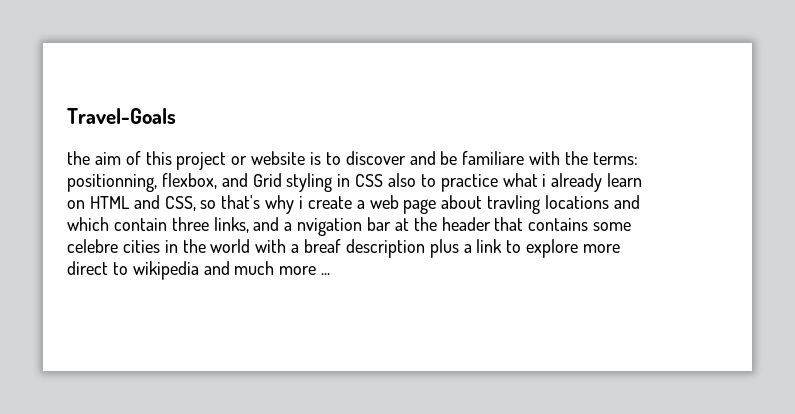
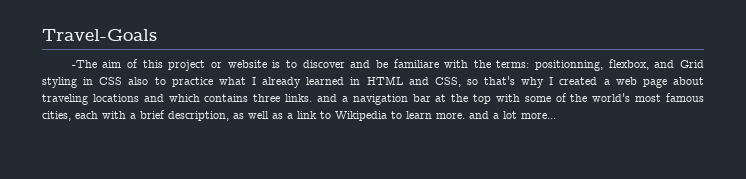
- the aim of this project or website is to discover and be familiare with the terms: positionning, flexbox, and Grid styling in CSS also to practice what i already learn on HTML and CSS, so that's why i create a web page about travling locations and which contain three links, and a nvigation bar at the header that contains some celebre cities in the world with a breaf description plus a link to explore more direct to wikipedia and much more ...
+ -The aim of this project or website is to discover and be familiare with the terms: positionning, flexbox, and Grid styling in CSS also to practice what I already learned in HTML and CSS, so that's why I created a web page about traveling locations and which contains three links. and a navigation bar at the top with some of the world's most famous cities, each with a brief description, as well as a link to Wikipedia to learn more. and a lot more...

